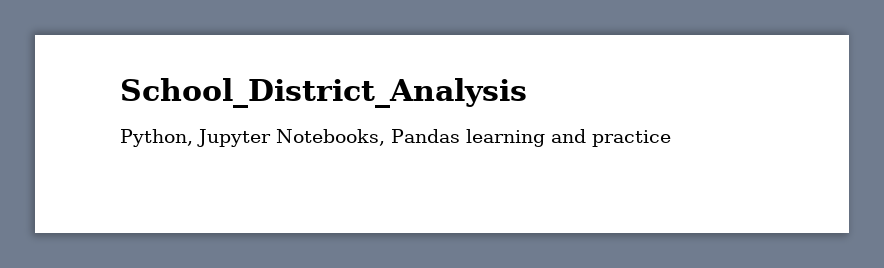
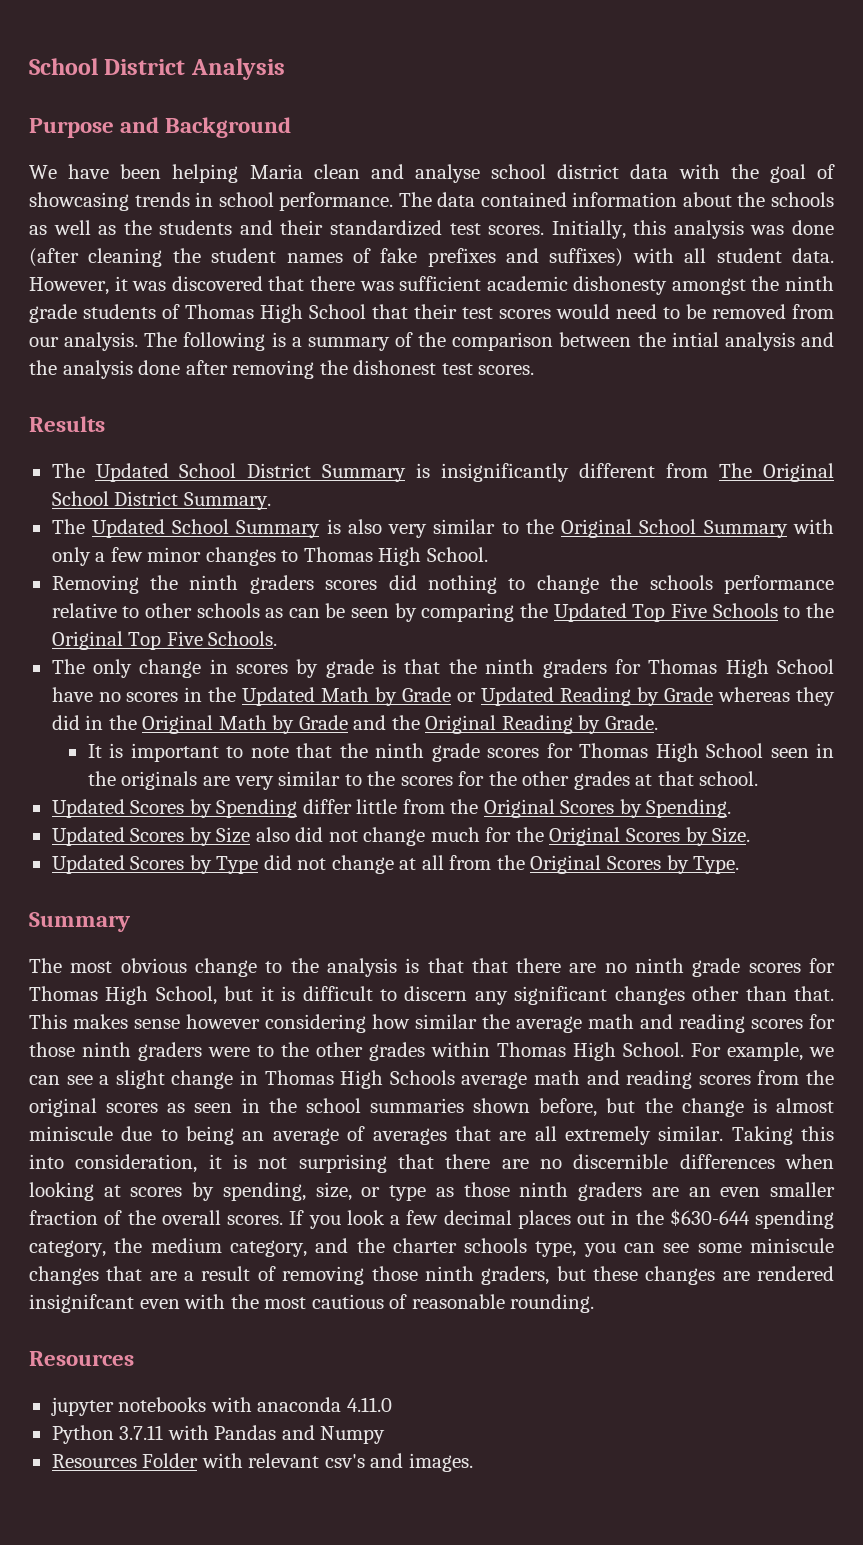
- School_District_Analysis
- Python, Jupyter Notebooks, Pandas learning and practice
+ School District Analysis
+ Purpose and Background
+ We have been helping Maria clean and analyse school district data with the goal of showcasing trends in school performance. The data contained information about the schools as well as the students and their standardized test scores. Initially, this analysis was done (after cleaning the student names of fake prefixes and suffixes) with all student data. However, it was discovered that there was sufficient academic dishonesty amongst the ninth grade students of Thomas High School that their test scores would need to be removed from our analysis. The following is a summary of the comparison between the intial analysis and the analysis done after removing the dishonest test scores.
+ Results
+ The Updated School District Summary is insignificantly different from The Original School District Summary.
+ The Updated School Summary is also very similar to the Original School Summary with only a few minor changes to Thomas High School.
+ Removing the ninth graders scores did nothing to change the schools performance relative to other schools as can be seen by comparing the Updated Top Five Schools to the Original Top Five Schools.
+ The only change in scores by grade is that the ninth graders for Thomas High School have no scores in the Updated Math by Grade or Updated Reading by Grade whereas they did in the Original Math by Grade and the Original Reading by Grade.
+ It is important to note that the ninth grade scores for Thomas High School seen in the originals are very similar to the scores for the other grades at that school.
+ Updated Scores by Spending differ little from the Original Scores by Spending.
+ Updated Scores by Size also did not change much for the Original Scores by Size.
+ Updated Scores by Type did not change at all from the Original Scores by Type.
+ Summary
+ The most obvious change to the analysis is that that there are no ninth grade scores for Thomas High School, but it is difficult to discern any significant changes other than that. This makes sense however considering how similar the average math and reading scores for those ninth graders were to the other grades within Thomas High School. For example, we can see a slight change in Thomas High Schools average math and reading scores from the original scores as seen in the school summaries shown before, but the change is almost miniscule due to being an average of averages that are all extremely similar. Taking this into consideration, it is not surprising that there are no discernible differences when looking at scores by spending, size, or type as those ninth graders are an even smaller fraction of the overall scores. If you look a few decimal places out in the $630-644 spending category, the medium category, and the charter schools type, you can see some miniscule changes that are a result of removing those ninth graders, but these changes are rendered insignifcant even with the most cautious of reasonable rounding.
+ Resources
+ jupyter notebooks with anaconda 4.11.0
+ Python 3.7.11 with Pandas and Numpy
+ Resources Folder with relevant csv's and images.

